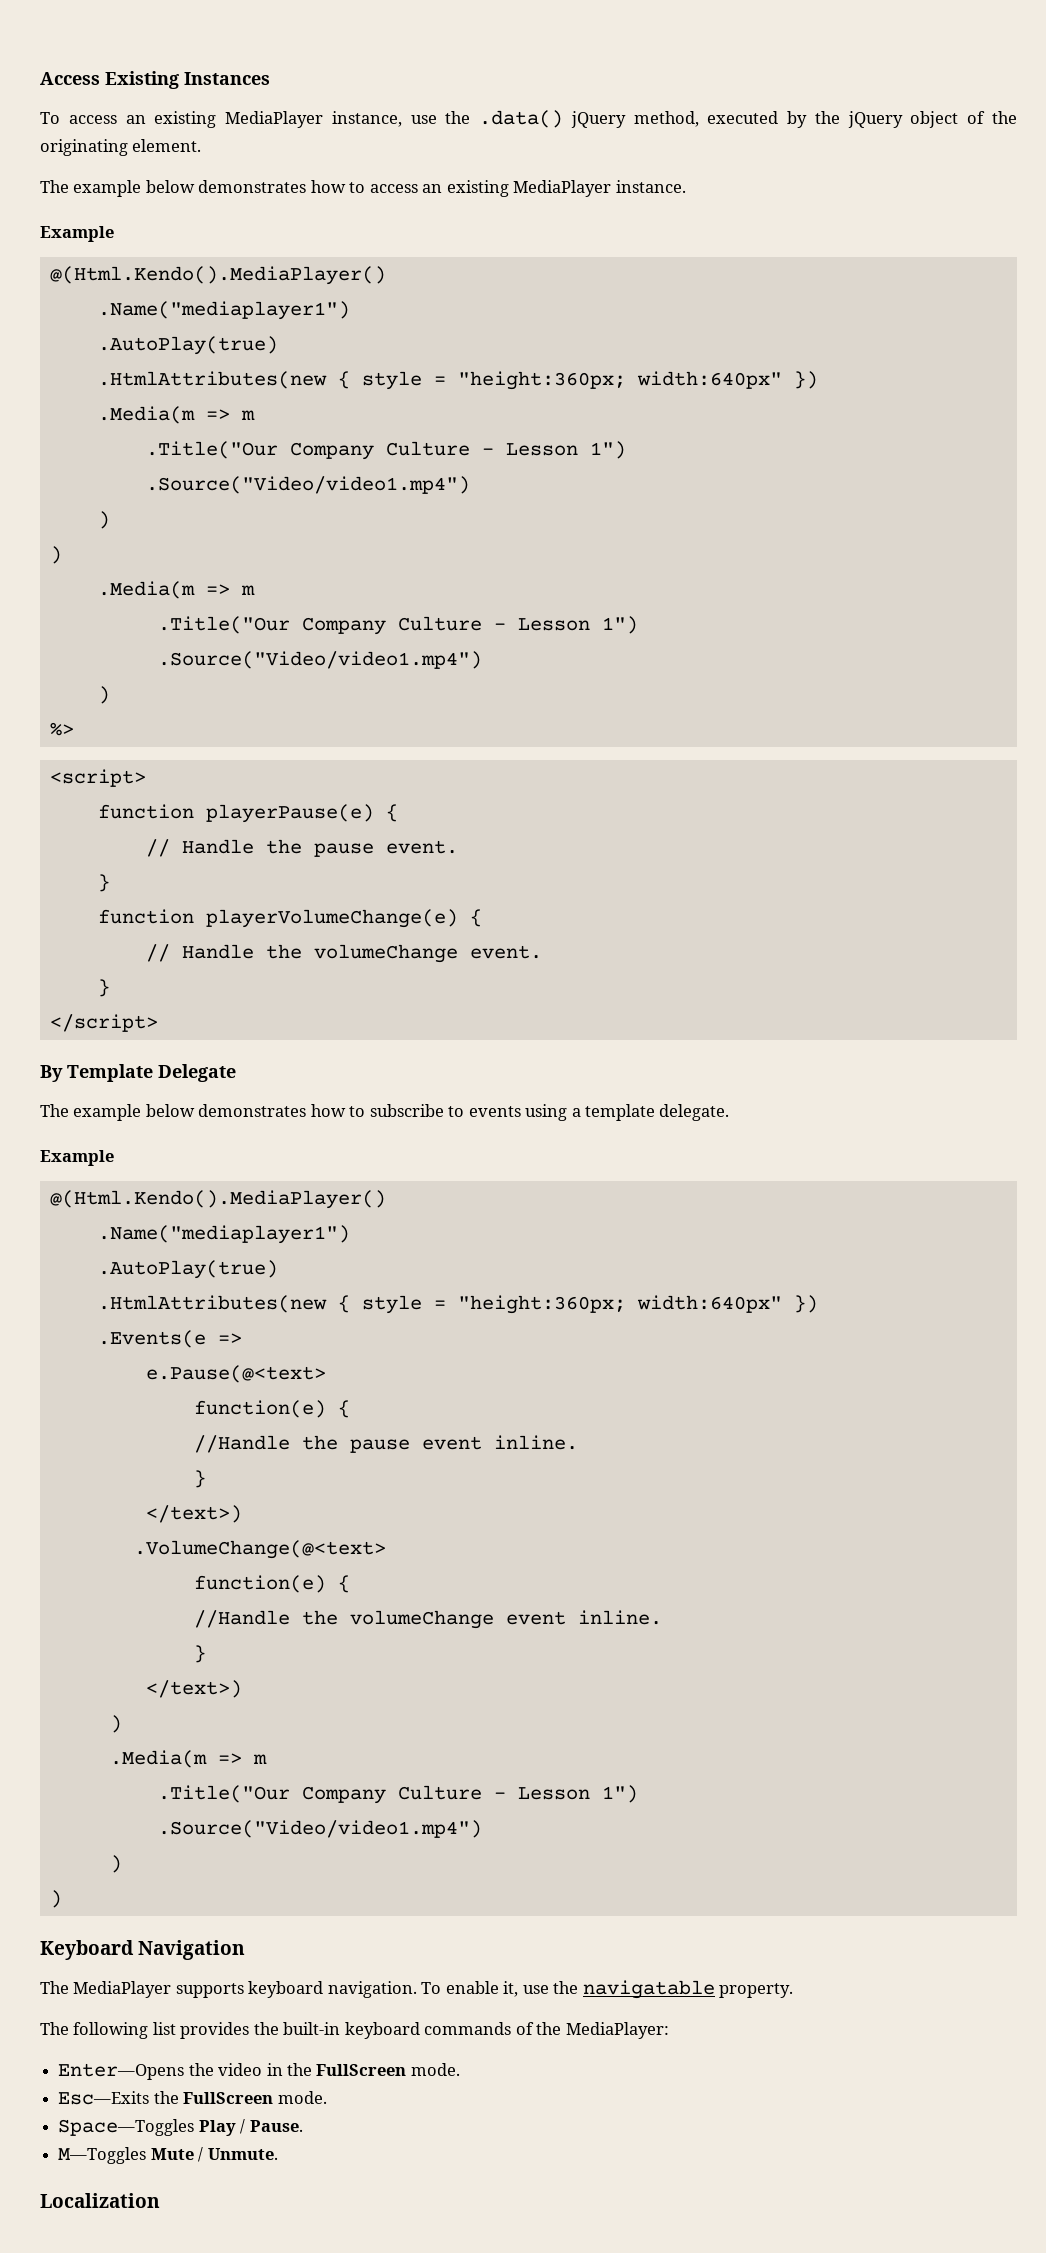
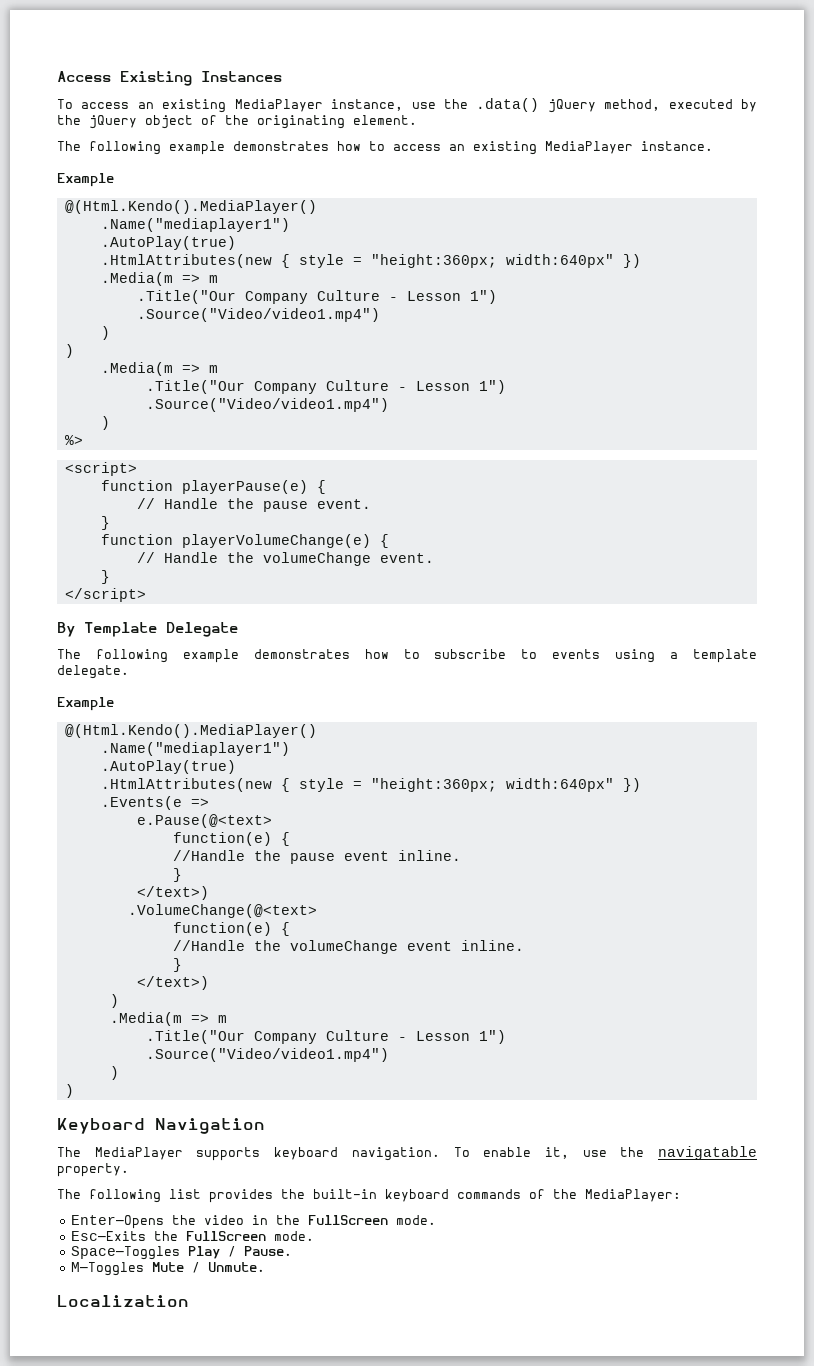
- The example below demonstrates how to access an existing MediaPlayer instance.
+ The following example demonstrates how to access an existing MediaPlayer instance.
- The example below demonstrates how to subscribe to events using a template delegate.
+ The following example demonstrates how to subscribe to events using a template delegate.

